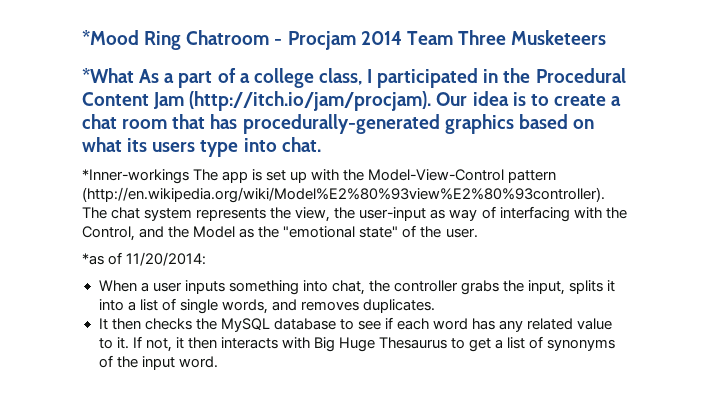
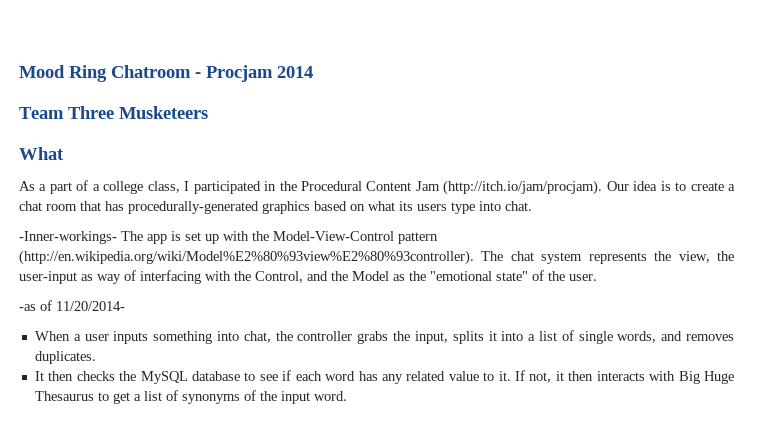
- *Mood Ring Chatroom - Procjam 2014 Team Three Musketeers
+ Mood Ring Chatroom - Procjam 2014
+ Team Three Musketeers
- *What As a part of a college class, I participated in the Procedural Content Jam (http://itch.io/jam/procjam). Our idea is to create a chat room that has procedurally-generated graphics based on what its users type into chat.
+ What
+ As a part of a college class, I participated in the Procedural Content Jam (http://itch.io/jam/procjam). Our idea is to create a chat room that has procedurally-generated graphics based on what its users type into chat.
- *Inner-workings The app is set up with the Model-View-Control pattern (http://en.wikipedia.org/wiki/Model%E2%80%93view%E2%80%93controller). The chat system represents the view, the user-input as way of interfacing with the Control, and the Model as the "emotional state" of the user.
+ -Inner-workings- The app is set up with the Model-View-Control pattern (http://en.wikipedia.org/wiki/Model%E2%80%93view%E2%80%93controller). The chat system represents the view, the user-input as way of interfacing with the Control, and the Model as the "emotional state" of the user.
- *as of 11/20/2014:
+ -as of 11/20/2014-

